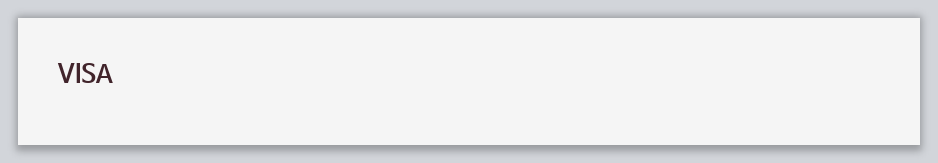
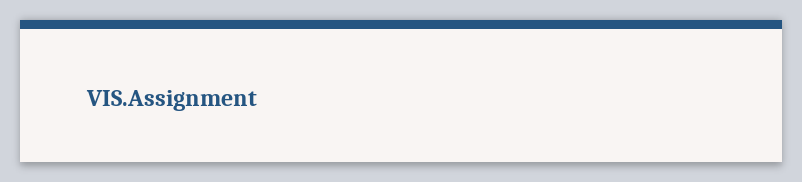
- VISA
+ VIS.Assignment

